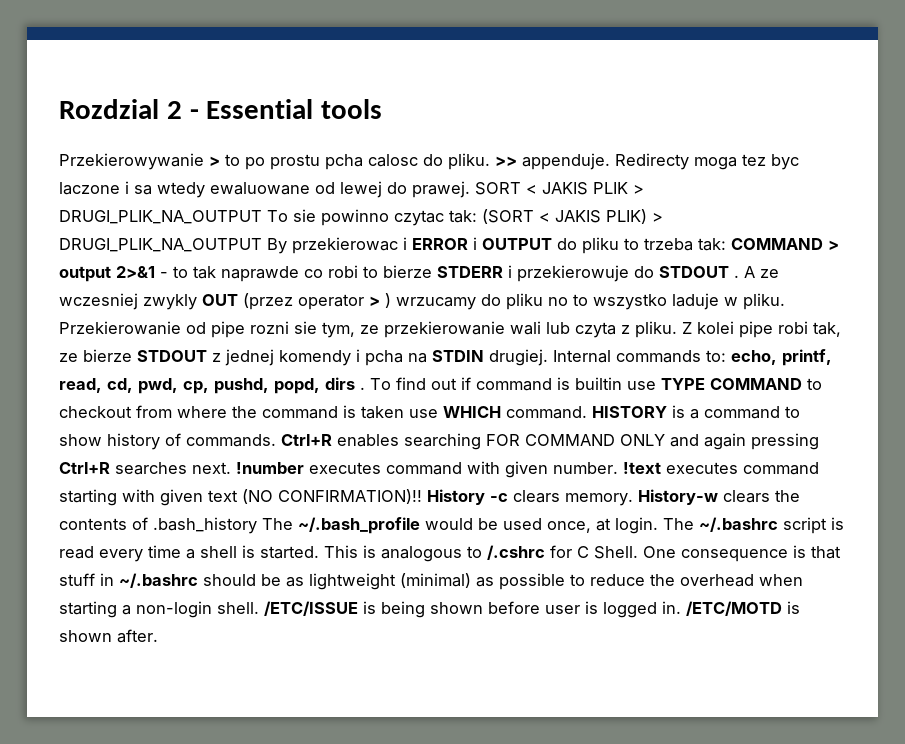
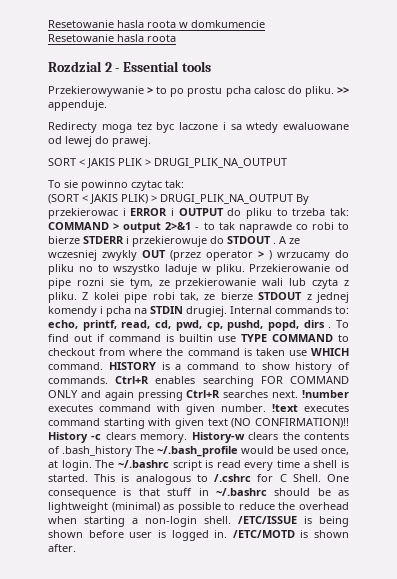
+ Resetowanie hasla roota w domkumencie
+ Resetowanie hasla roota
- >> appenduje. Redirecty moga tez byc laczone i sa wtedy ewaluowane od lewej do prawej. SORT < JAKIS PLIK > DRUGI_PLIK_NA_OUTPUT To sie powinno czytac tak: (SORT < JAKIS PLIK) > DRUGI_PLIK_NA_OUTPUT By przekierowac i ERROR i OUTPUT do pliku to trzeba tak:
+ >> appenduje.
+ Redirecty moga tez byc laczone i sa wtedy ewaluowane od lewej do prawej.
+ SORT < JAKIS PLIK > DRUGI_PLIK_NA_OUTPUT
+ To sie powinno czytac tak:
+ (SORT < JAKIS PLIK) > DRUGI_PLIK_NA_OUTPUT By przekierowac i ERROR i OUTPUT do pliku to trzeba tak:

